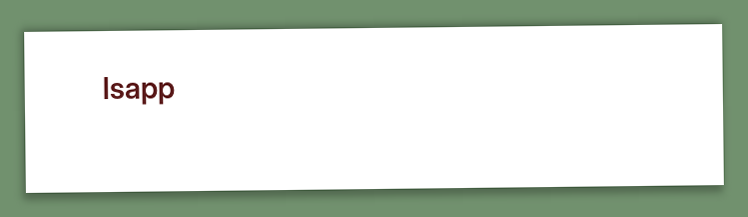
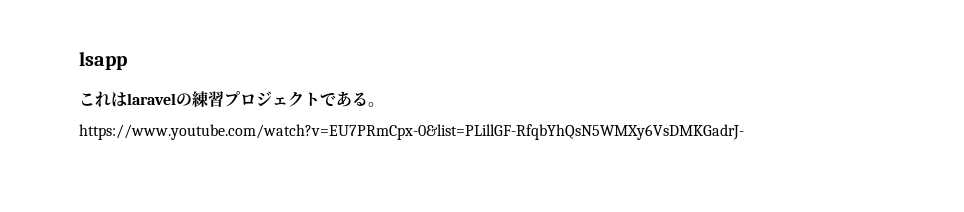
+ これはlaravelの練習プロジェクトである。
+ https://www.youtube.com/watch?v=EU7PRmCpx-0&list=PLillGF-RfqbYhQsN5WMXy6VsDMKGadrJ-

